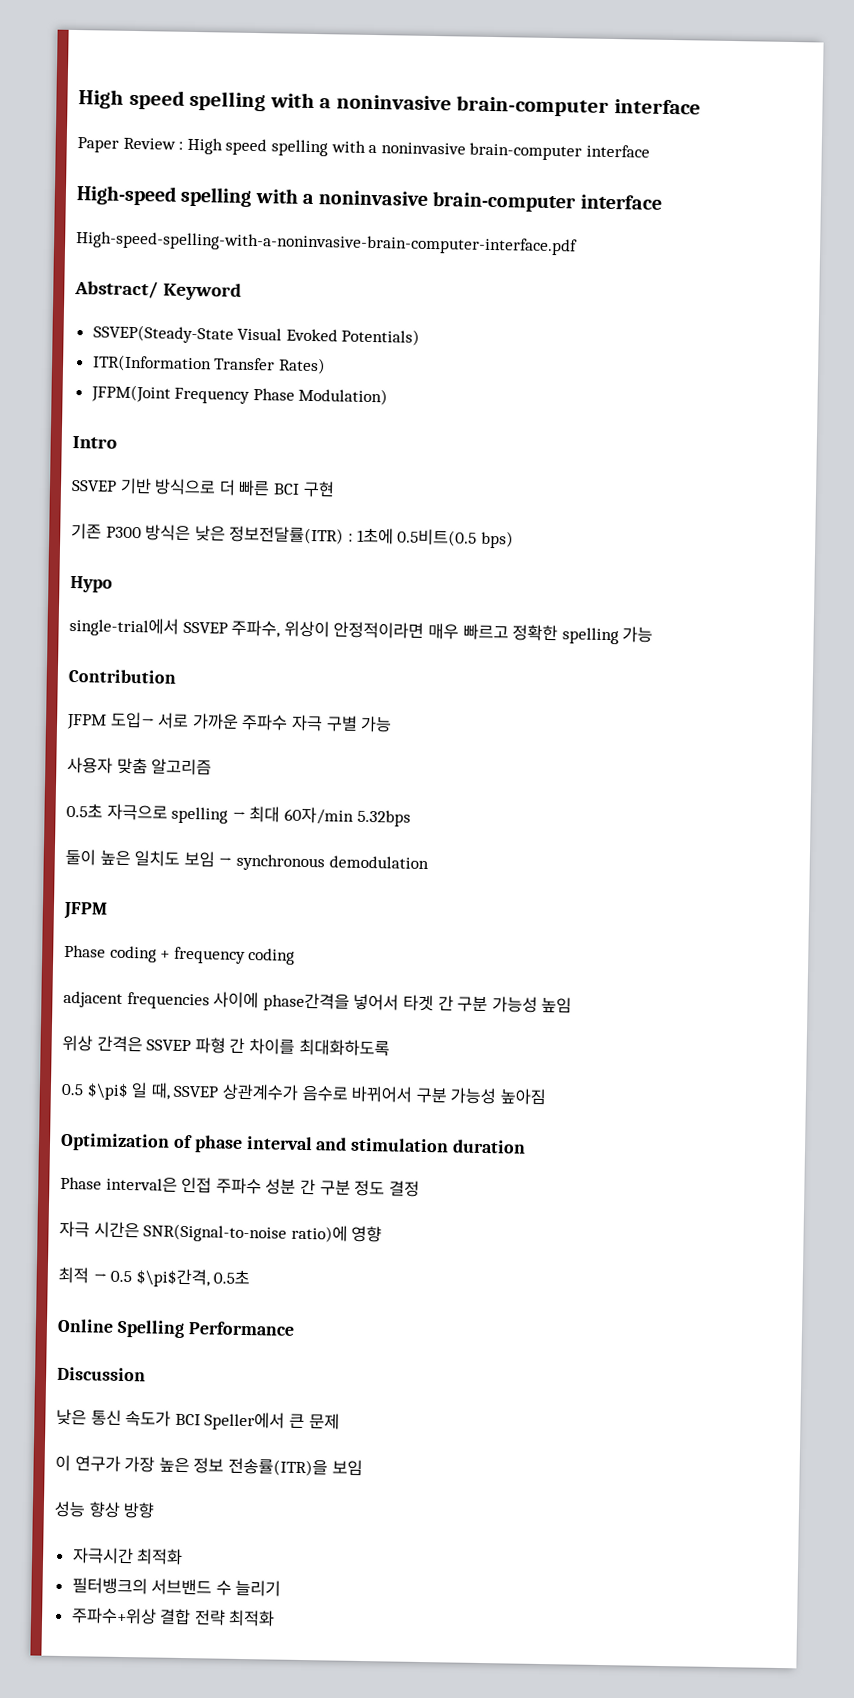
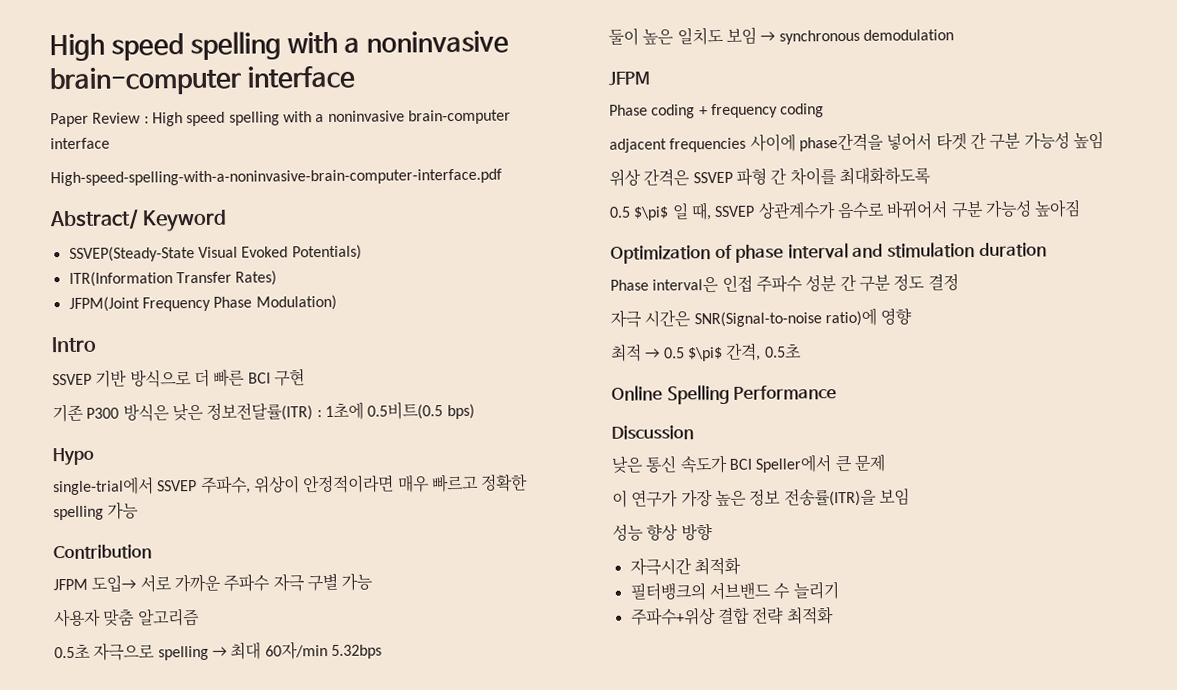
- High-speed spelling with a noninvasive brain-computer interface
- 최적 → 0.5 $\pi$간격, 0.5초
+ 최적 → 0.5 $\pi$ 간격, 0.5초

